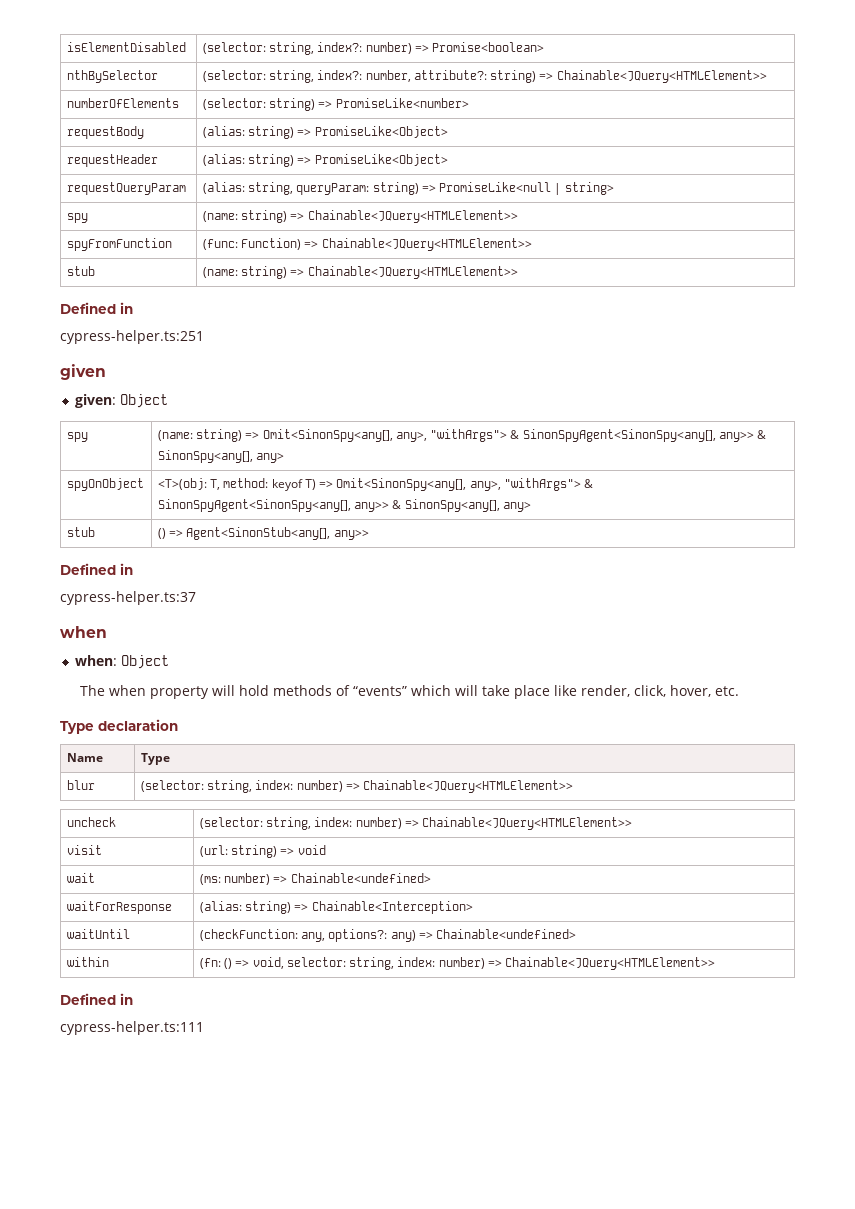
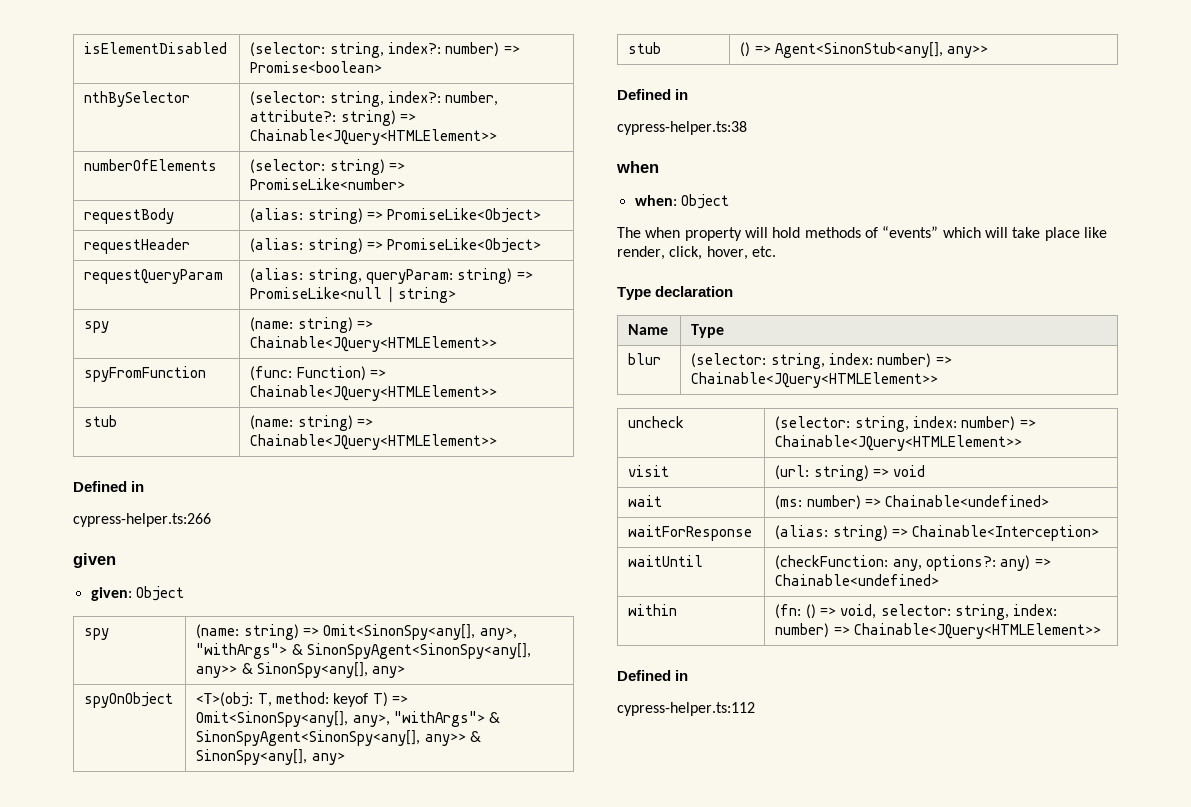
- cypress-helper.ts:251
+ cypress-helper.ts:266
- cypress-helper.ts:37
+ cypress-helper.ts:38
- cypress-helper.ts:111
+ cypress-helper.ts:112

